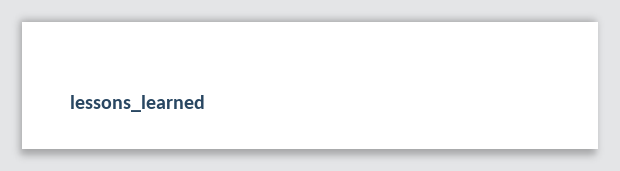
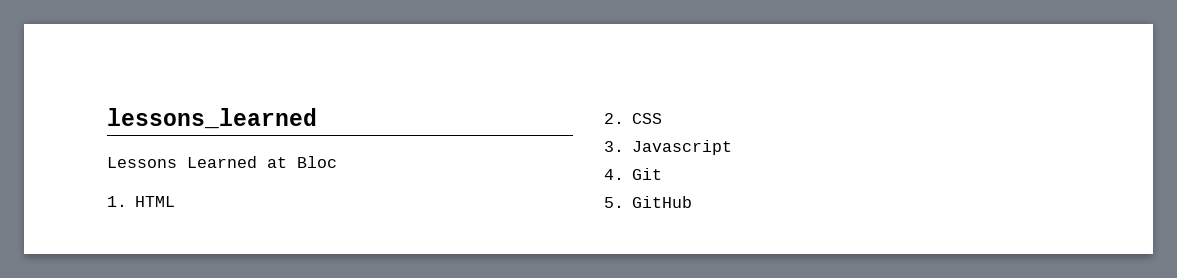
+ Lessons Learned at Bloc
+ 1. HTML
+ 2. CSS
+ 3. Javascript
+ 4. Git
+ 5. GitHub

